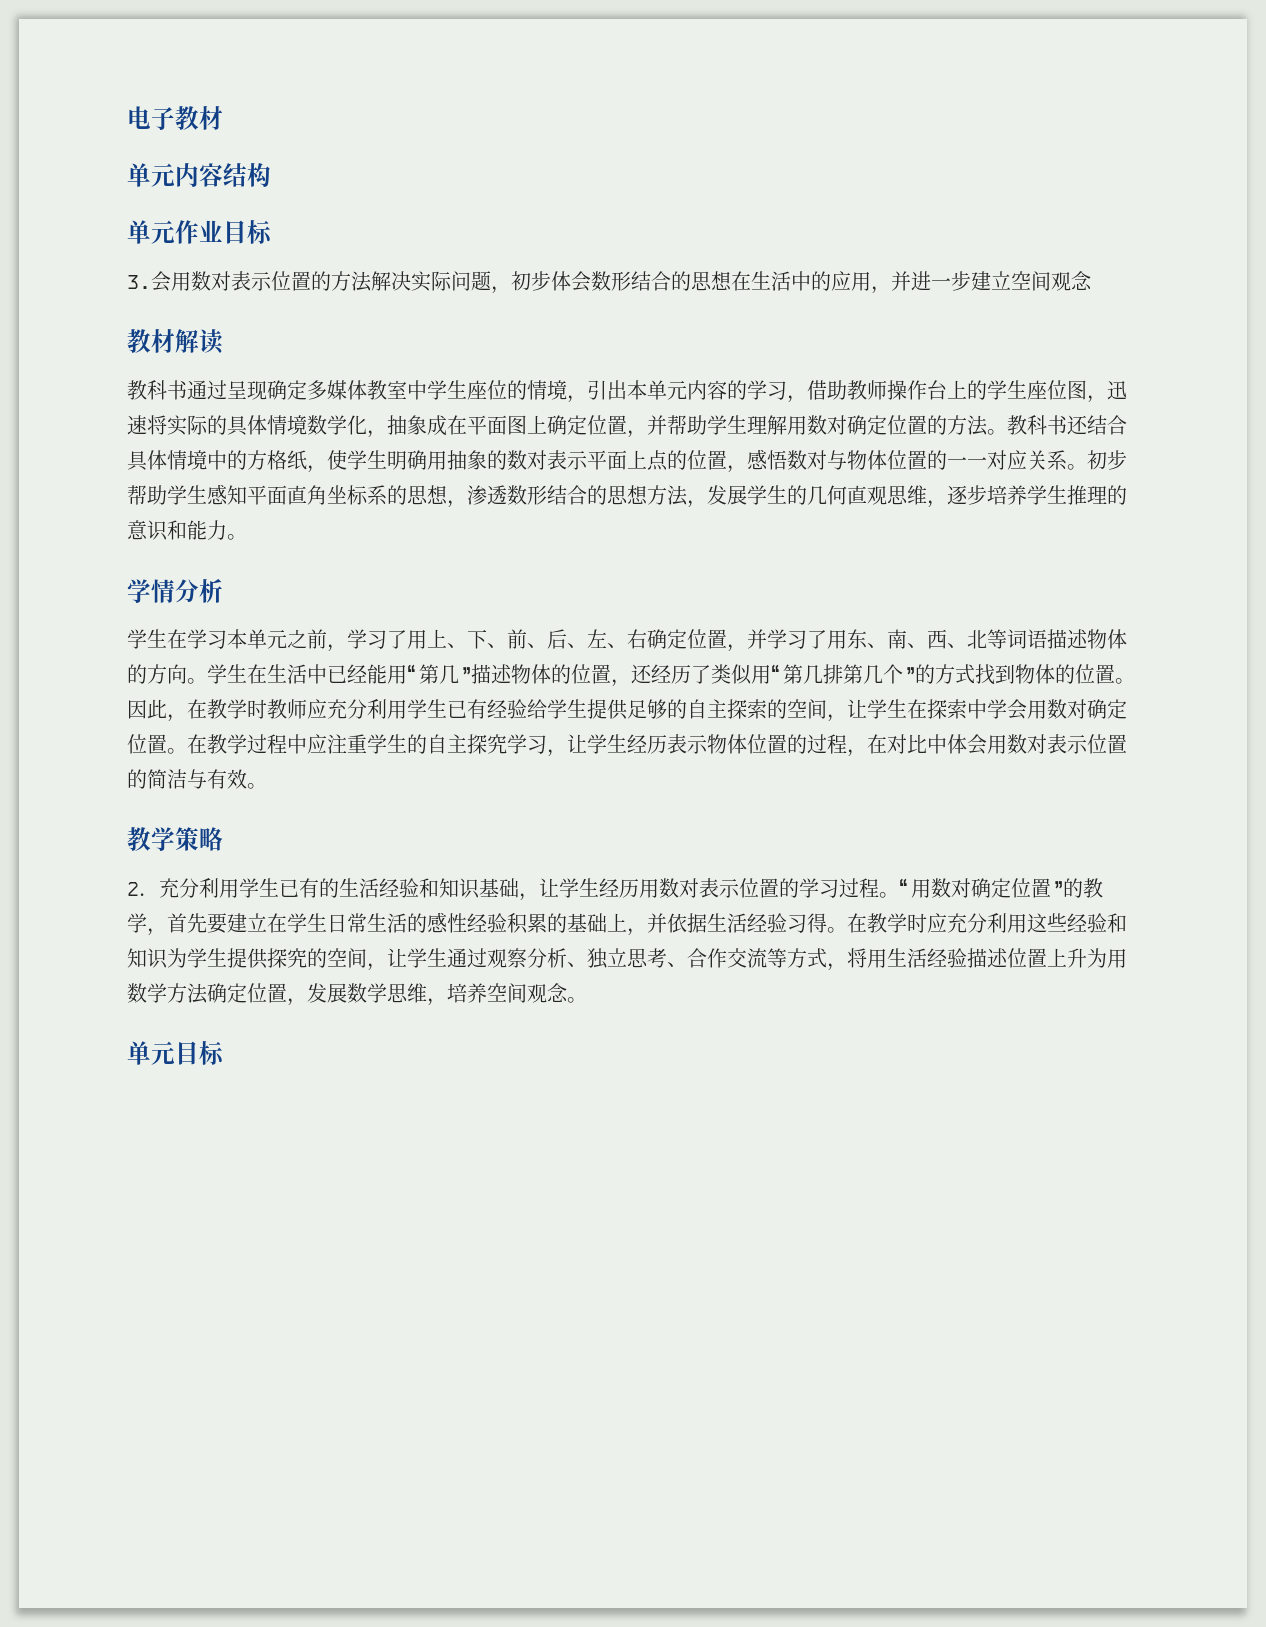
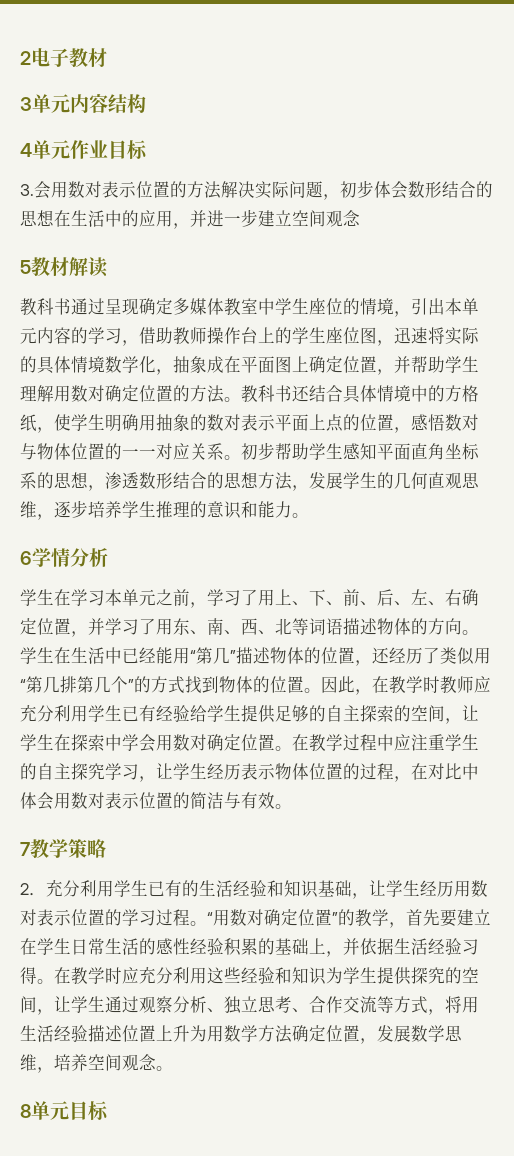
- 电子教材
+ 2电子教材
- 单元内容结构
+ 3单元内容结构
- 单元作业目标
+ 4单元作业目标
- 教材解读
+ 5教材解读
- 学情分析
+ 6学情分析
- 教学策略
+ 7教学策略
- 单元目标
+ 8单元目标

